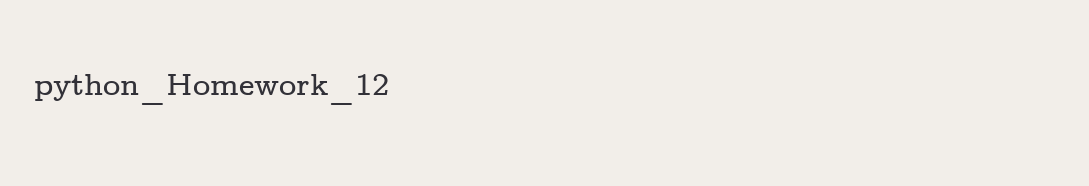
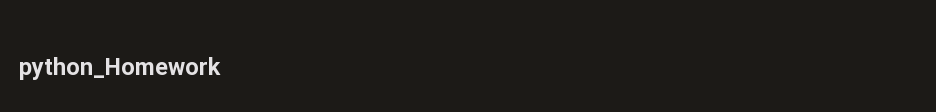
- python_Homework_12
+ python_Homework

